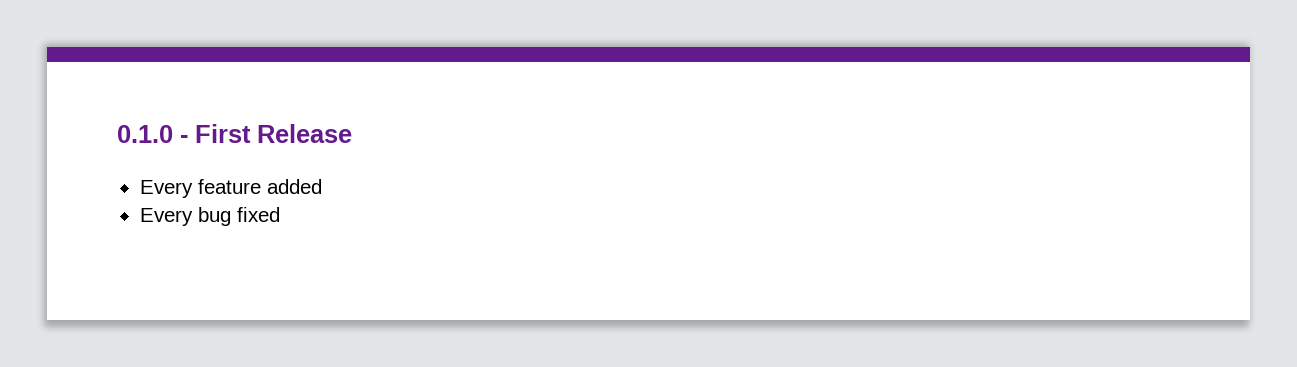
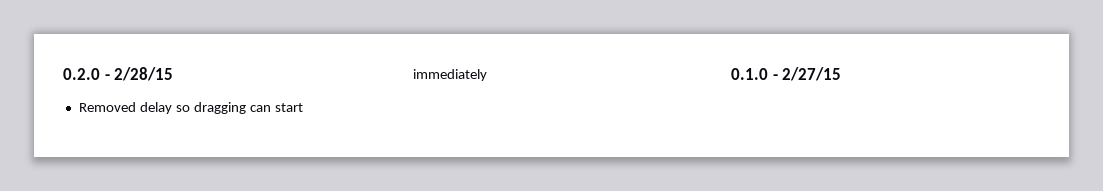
- 0.1.0 - First Release
- Every feature added
- Every bug fixed
+ 0.2.0 - 2/28/15
+ Removed delay so dragging can start immediately
+ 0.1.0 - 2/27/15

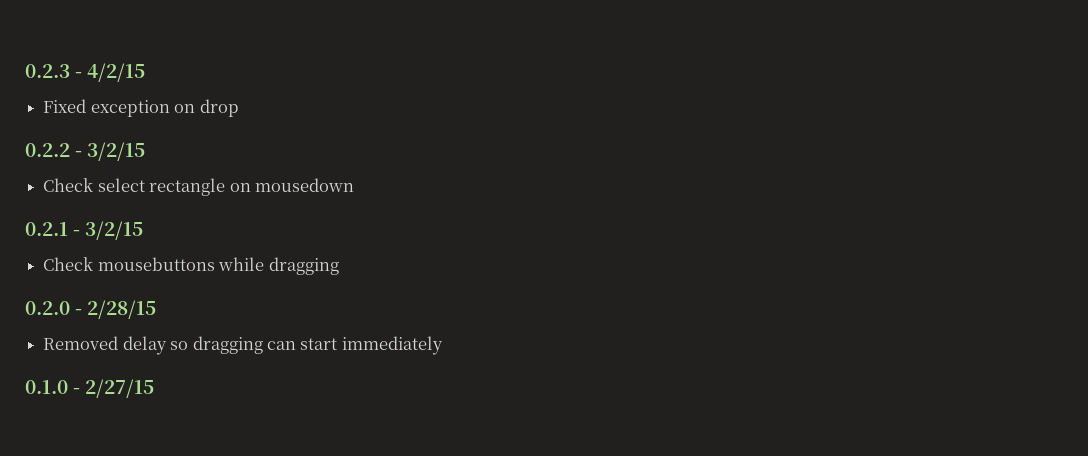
+ 0.2.3 - 4/2/15
+ Fixed exception on drop
+ 0.2.2 - 3/2/15
+ Check select rectangle on mousedown
+ 0.2.1 - 3/2/15
+ Check mousebuttons while dragging

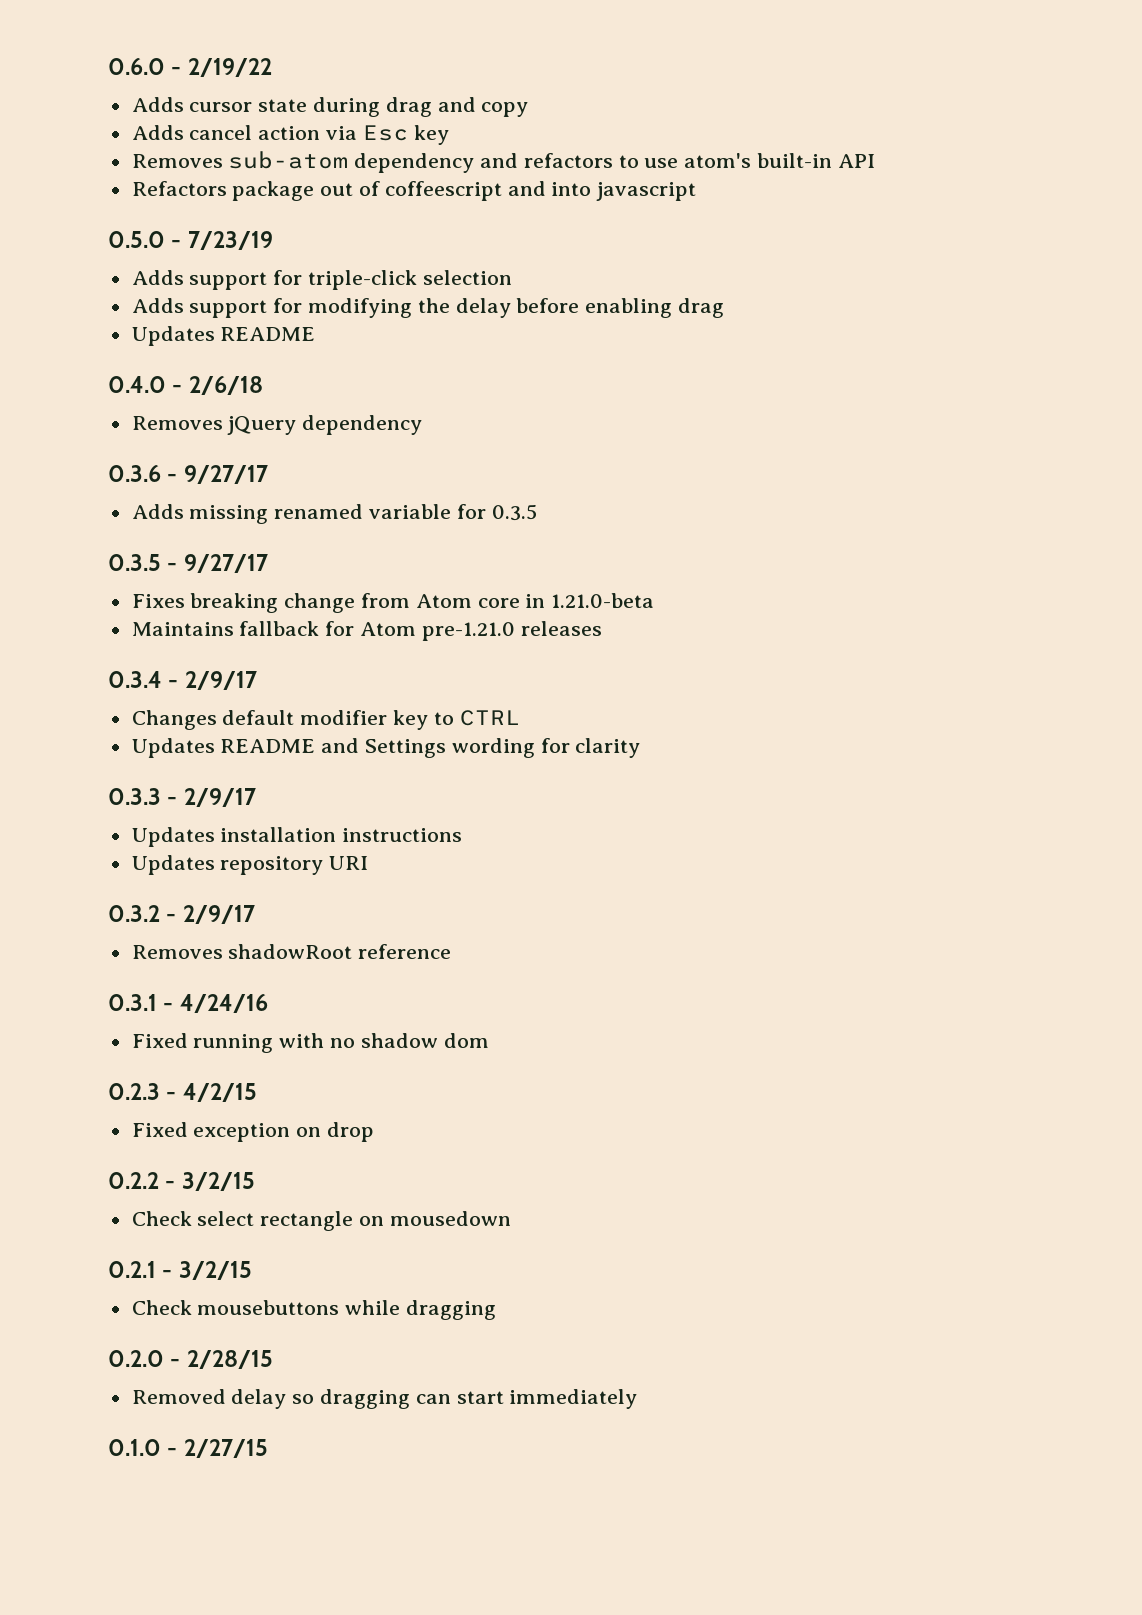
+ 0.6.0 - 2/19/22
+ Adds cursor state during drag and copy
+ Adds cancel action via Esc key
+ Removes sub-atom dependency and refactors to use atom's built-in API
+ Refactors package out of coffeescript and into javascript
+ 0.5.0 - 7/23/19
+ Adds support for triple-click selection
+ Adds support for modifying the delay before enabling drag
+ Updates README
+ 0.4.0 - 2/6/18
+ Removes jQuery dependency
+ 0.3.6 - 9/27/17
+ Adds missing renamed variable for 0.3.5
+ 0.3.5 - 9/27/17
+ Fixes breaking change from Atom core in 1.21.0-beta
+ Maintains fallback for Atom pre-1.21.0 releases
+ 0.3.4 - 2/9/17
+ Changes default modifier key to CTRL
+ Updates README and Settings wording for clarity
+ 0.3.3 - 2/9/17
+ Updates installation instructions
+ Updates repository URI
+ 0.3.2 - 2/9/17
+ Removes shadowRoot reference
+ 0.3.1 - 4/24/16
+ Fixed running with no shadow dom

